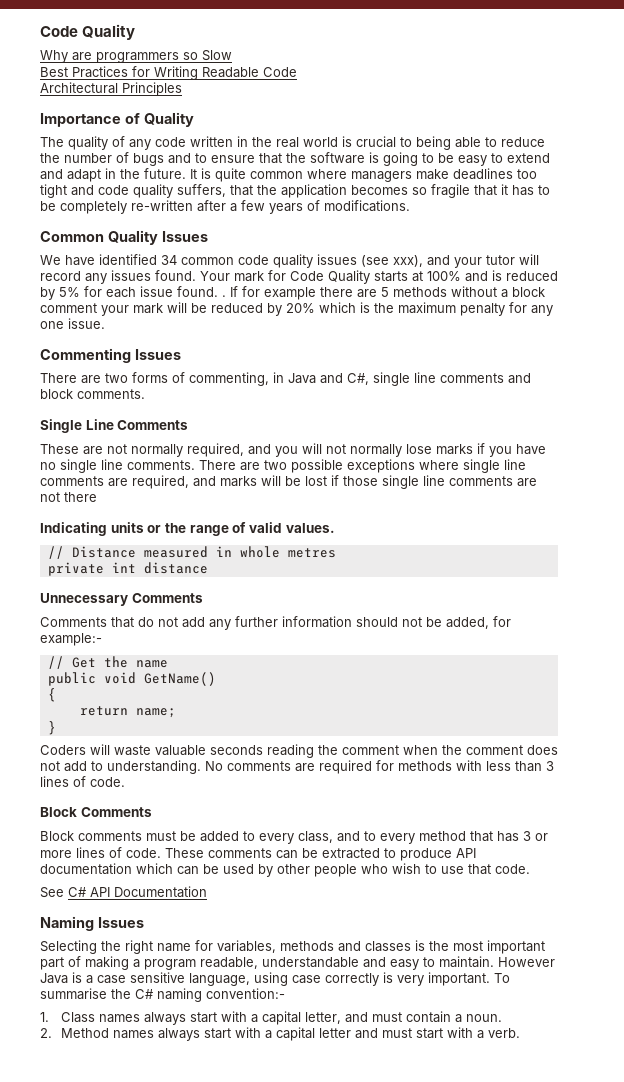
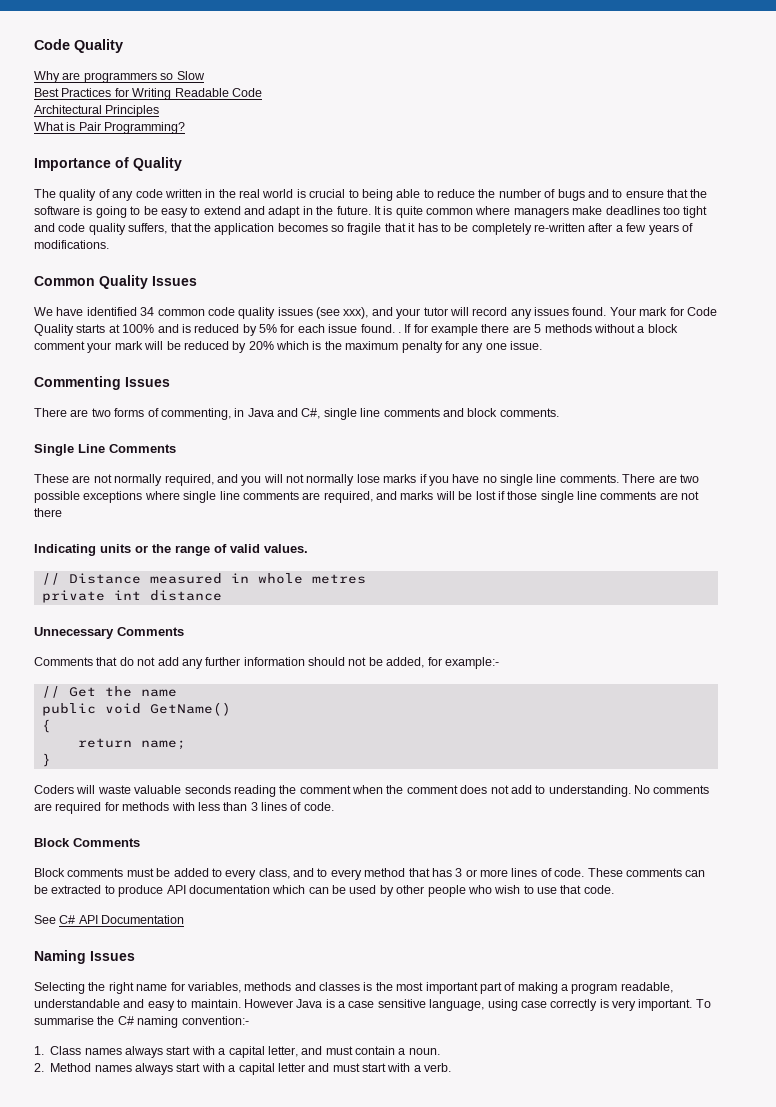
+ What is Pair Programming?

